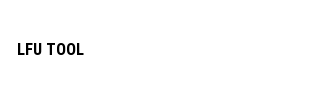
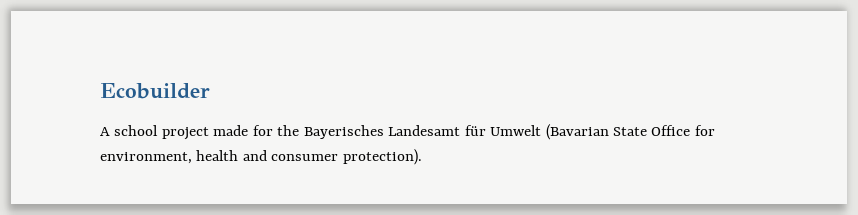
- LFU TOOL
+ Ecobuilder
+ A school project made for the Bayerisches Landesamt für Umwelt (Bavarian State Office for environment, health and consumer protection).

